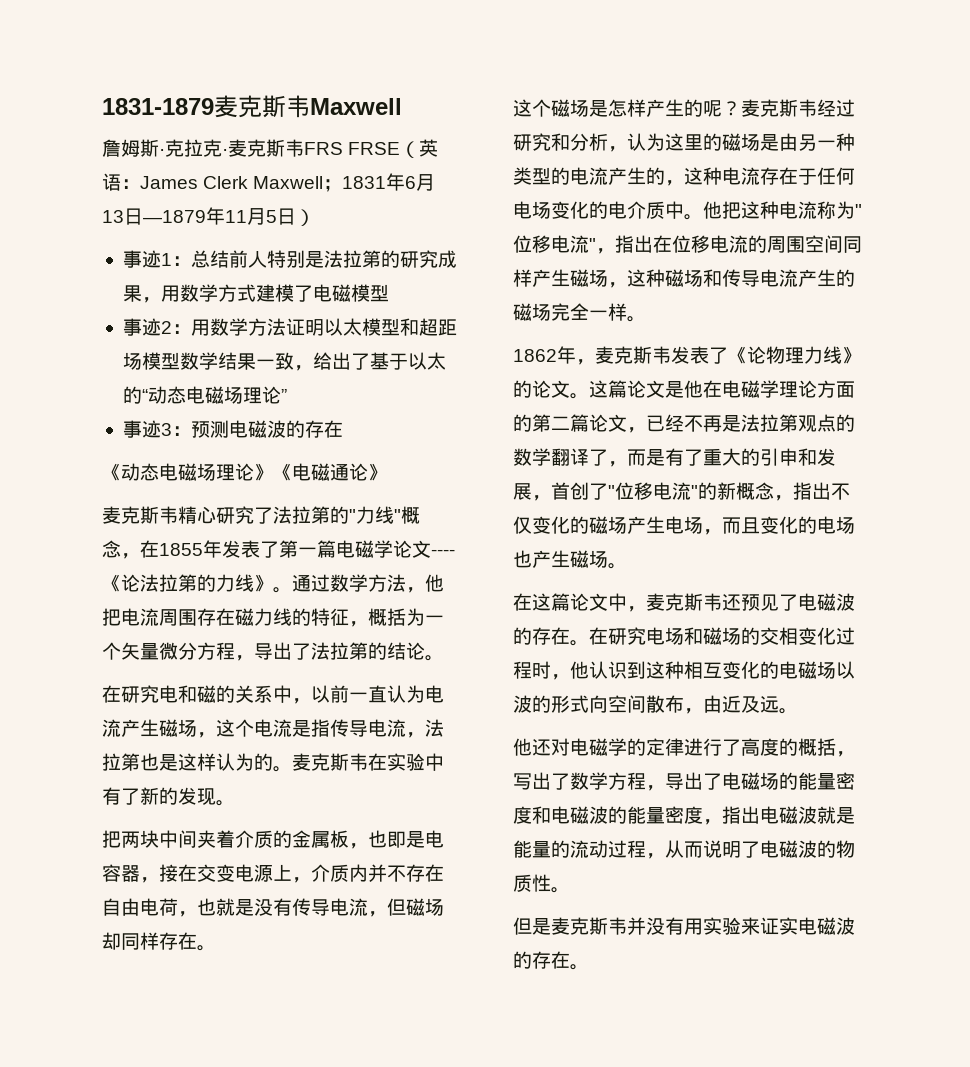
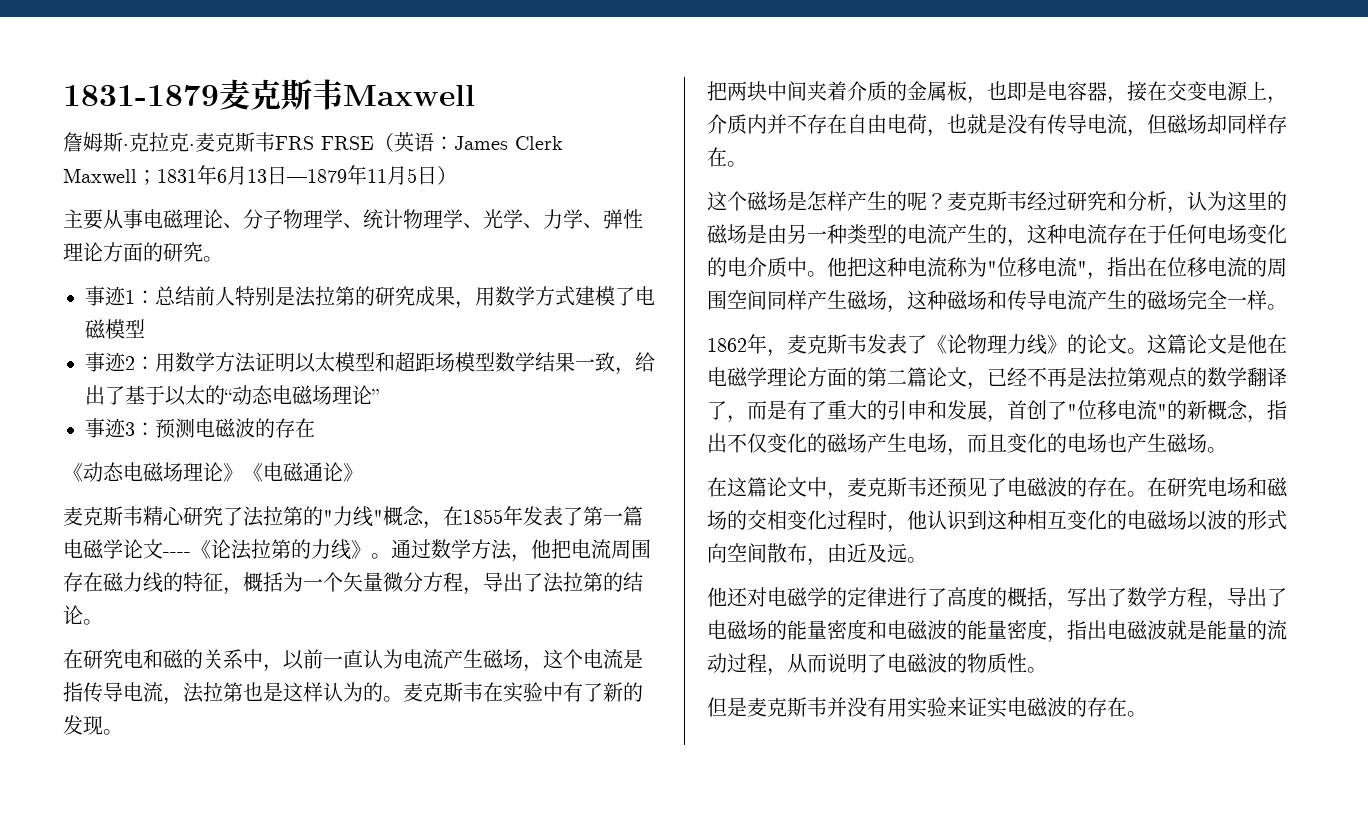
+ 主要从事电磁理论、分子物理学、统计物理学、光学、力学、弹性理论方面的研究。

